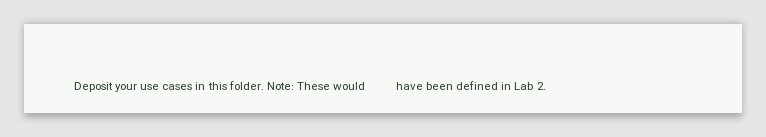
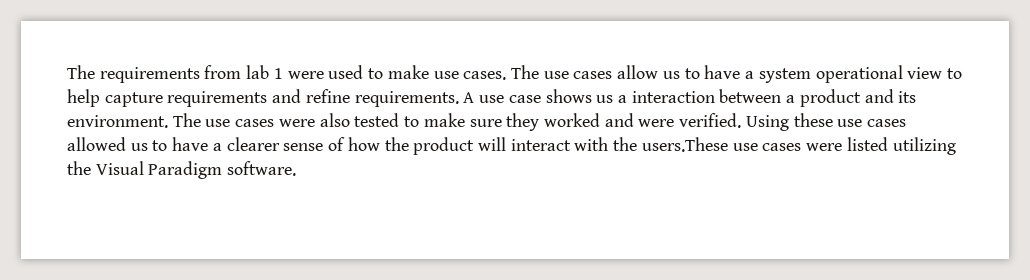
- Deposit your use cases in this folder. Note: These would have been defined in Lab 2.
+ The requirements from lab 1 were used to make use cases. The use cases allow us to have a system operational view to help capture requirements and refine requirements. A use case shows us a interaction between a product and its environment. The use cases were also tested to make sure they worked and were verified. Using these use cases allowed us to have a clearer sense of how the product will interact with the users.These use cases were listed utilizing the Visual Paradigm software.

